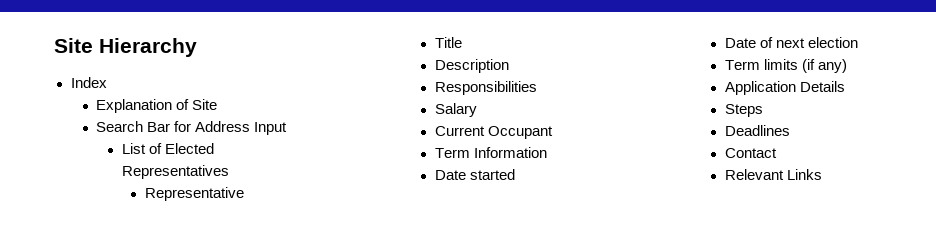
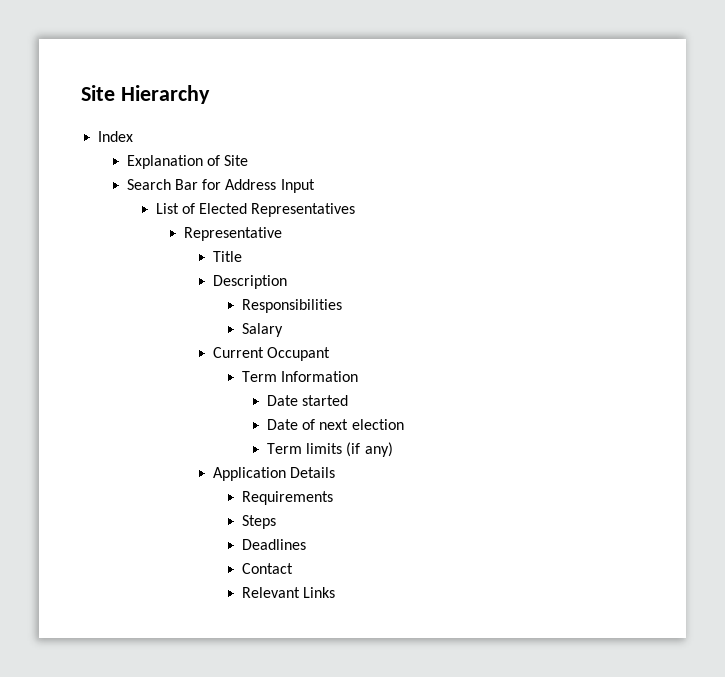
+ Requirements

